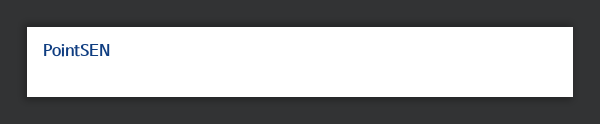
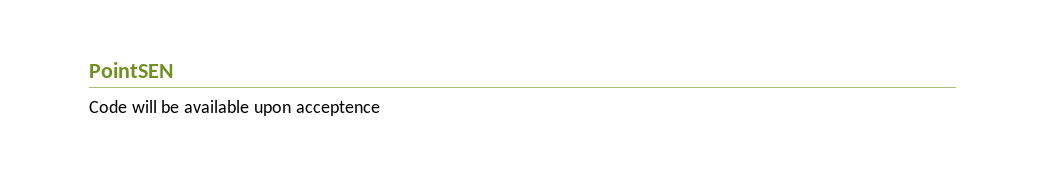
+ Code will be available upon acceptence

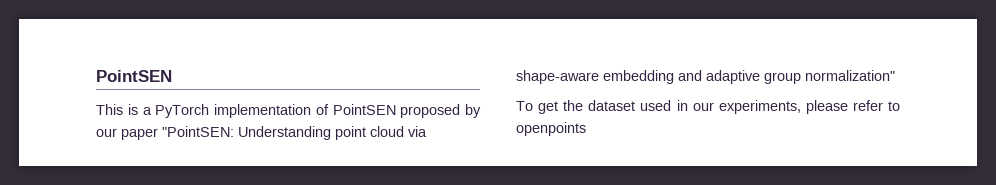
- Code will be available upon acceptence
+ This is a PyTorch implementation of PointSEN proposed by our paper "PointSEN: Understanding point cloud via shape-aware embedding and adaptive group normalization"
+ To get the dataset used in our experiments, please refer to openpoints

